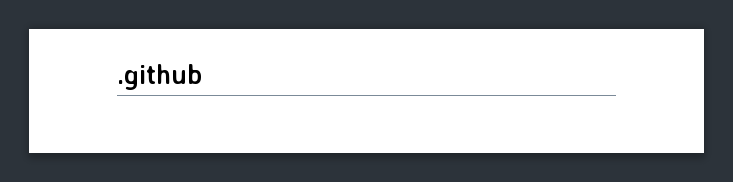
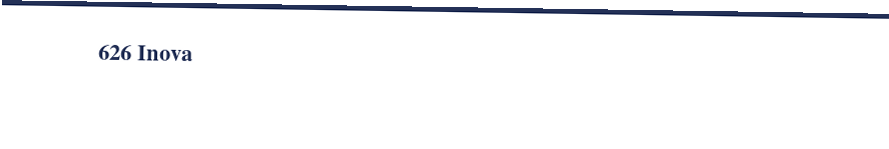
- .github
+ 626 Inova

